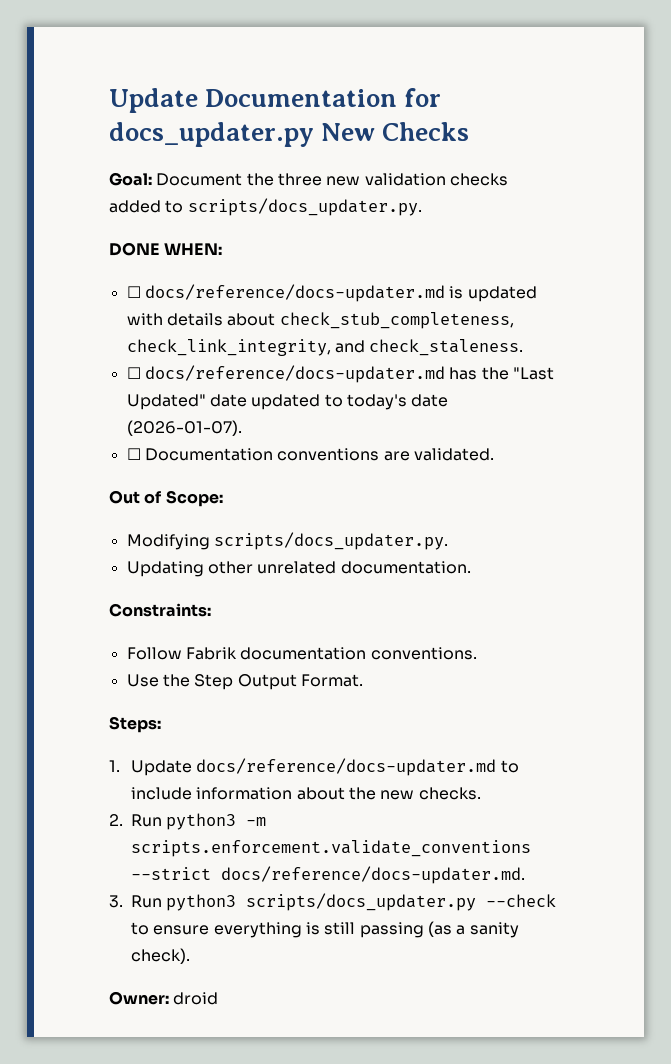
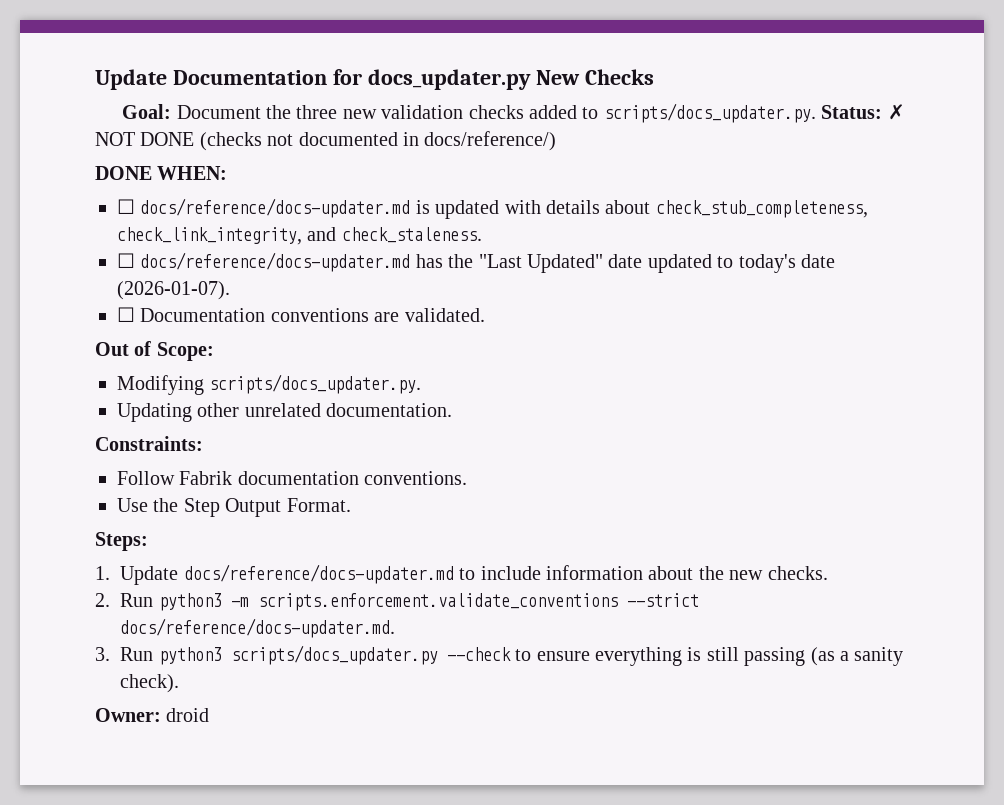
- Goal: Document the three new validation checks added to scripts/docs_updater.py.
+ Goal: Document the three new validation checks added to scripts/docs_updater.py. Status: ✗ NOT DONE (checks not documented in docs/reference/)

